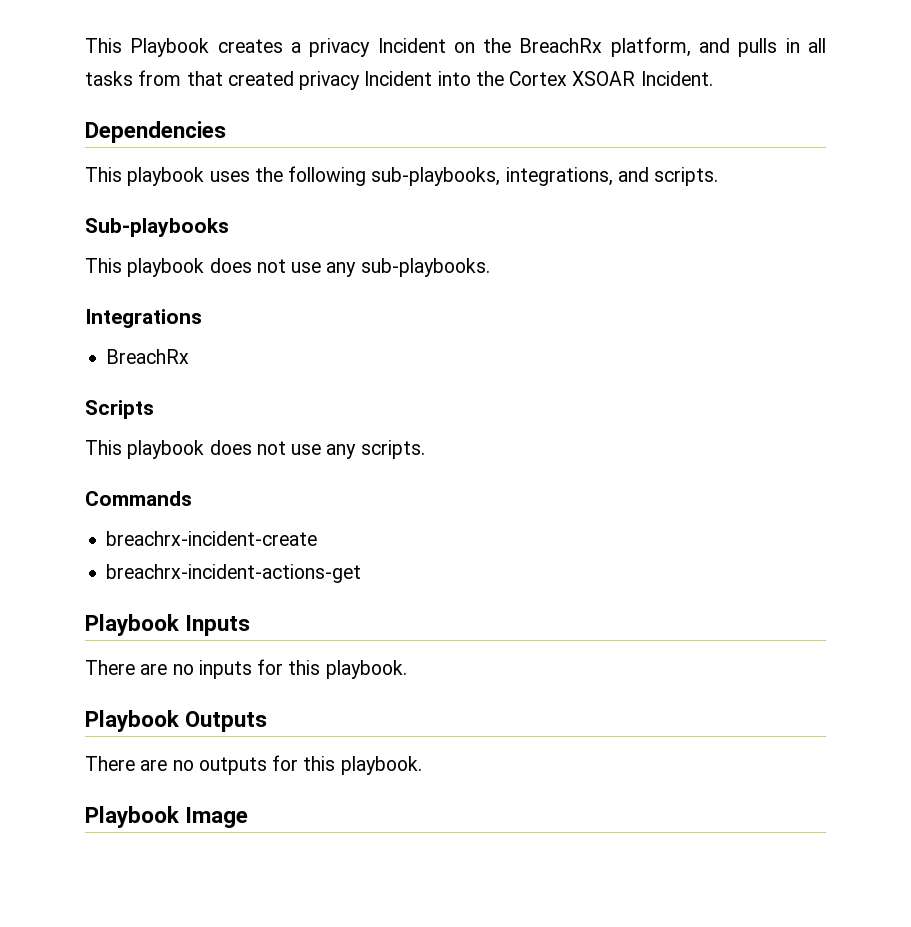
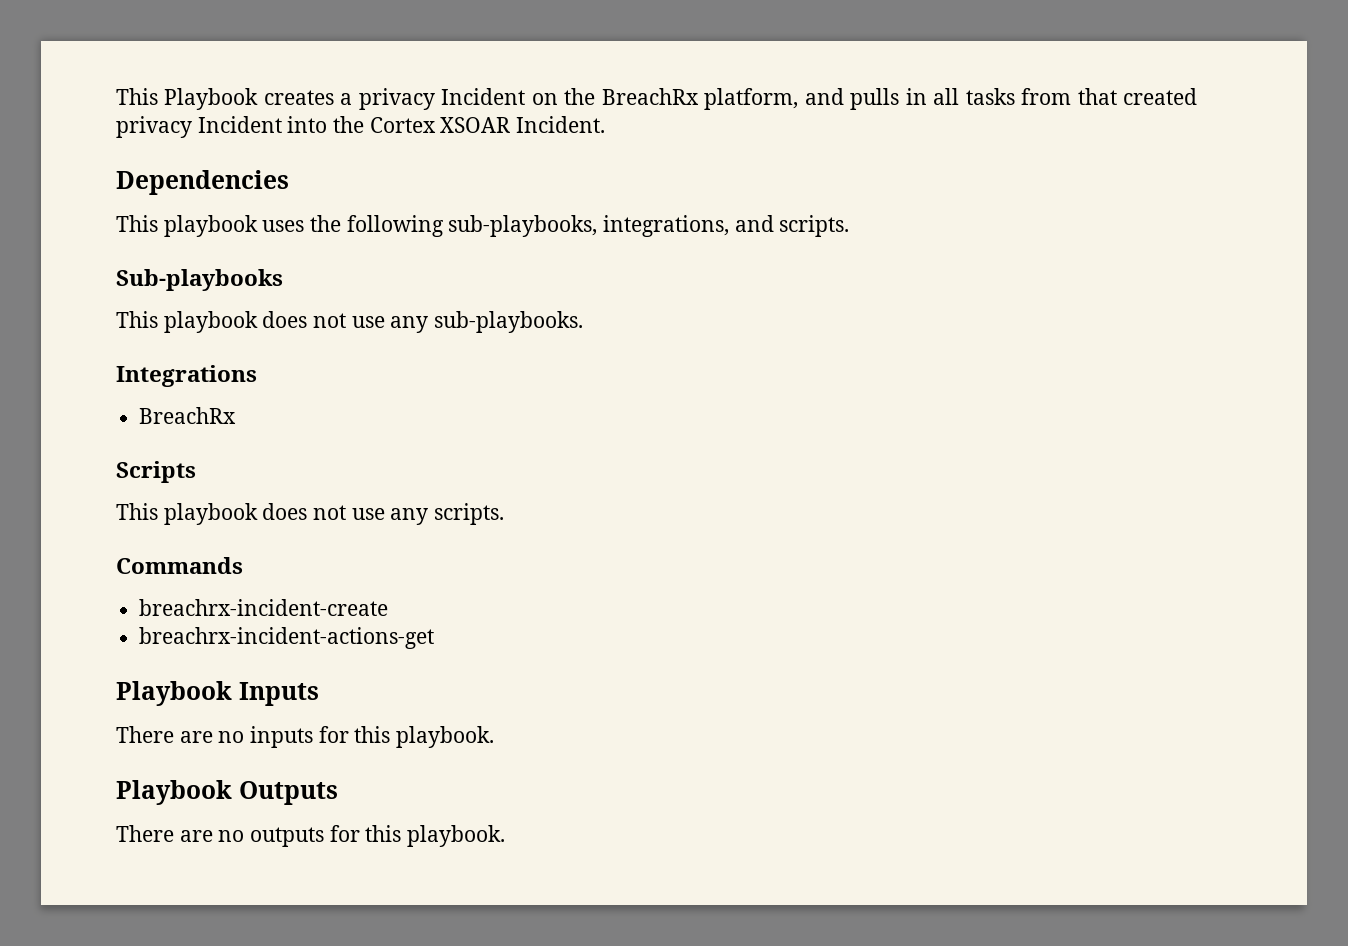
- Playbook Image

